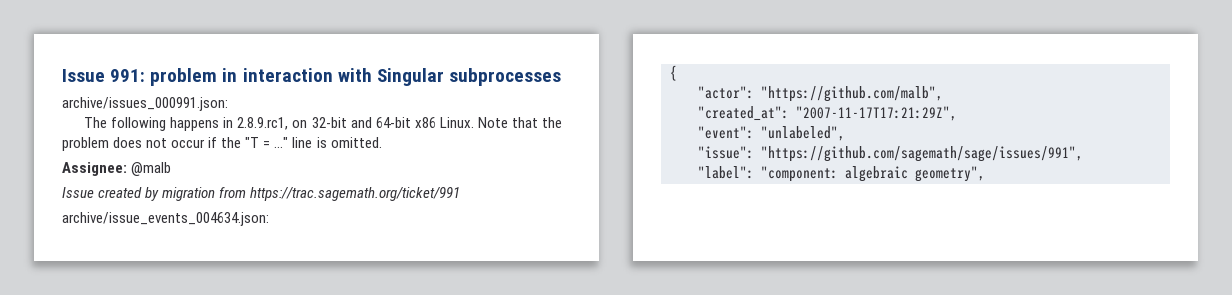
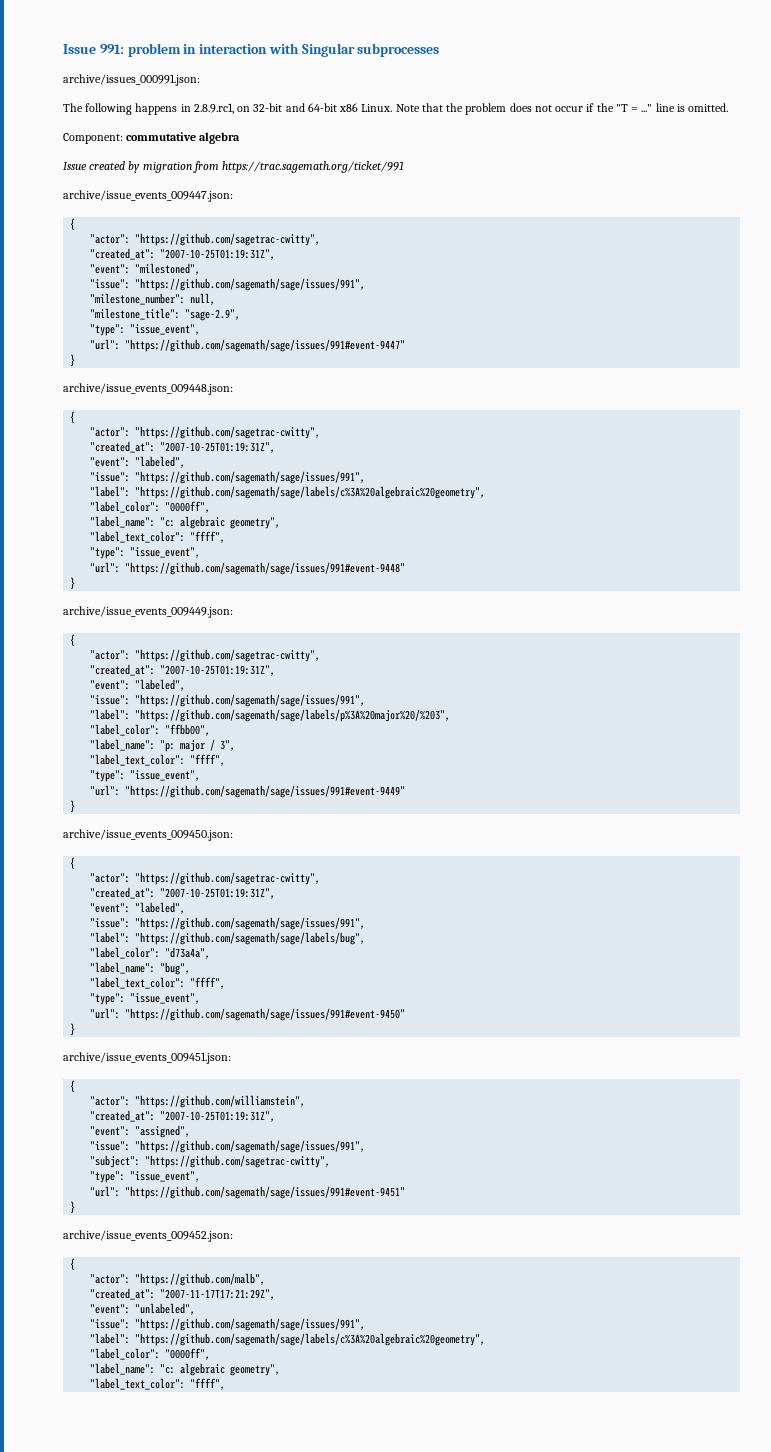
- Assignee: @malb
+ Component: commutative algebra
- archive/issue_events_004634.json:
+ archive/issue_events_009447.json:
+ {
+ "actor": "https://github.com/sagetrac-cwitty",
+ "created_at": "2007-10-25T01:19:31Z",
+ "event": "milestoned",
+ "issue": "https://github.com/sagemath/sage/issues/991",
+ "milestone_number": null,
+ "milestone_title": "sage-2.9",
+ "type": "issue_event",
+ "url": "https://github.com/sagemath/sage/issues/991#event-9447"
+ }
+ archive/issue_events_009448.json:
+ {
+ "actor": "https://github.com/sagetrac-cwitty",
+ "created_at": "2007-10-25T01:19:31Z",
+ "event": "labeled",
+ "issue": "https://github.com/sagemath/sage/issues/991",
+ "label": "https://github.com/sagemath/sage/labels/c%3A%20algebraic%20geometry",
+ "label_color": "0000ff",
+ "label_name": "c: algebraic geometry",
+ "label_text_color": "ffff",
+ "type": "issue_event",
+ "url": "https://github.com/sagemath/sage/issues/991#event-9448"
+ }
+ archive/issue_events_009449.json:
+ {
+ "actor": "https://github.com/sagetrac-cwitty",
+ "created_at": "2007-10-25T01:19:31Z",
+ "event": "labeled",
+ "issue": "https://github.com/sagemath/sage/issues/991",
+ "label": "https://github.com/sagemath/sage/labels/p%3A%20major%20/%203",
+ "label_color": "ffbb00",
+ "label_name": "p: major / 3",
+ "label_text_color": "ffff",
+ "type": "issue_event",
+ "url": "https://github.com/sagemath/sage/issues/991#event-9449"
+ }
+ archive/issue_events_009450.json:
+ {
+ "actor": "https://github.com/sagetrac-cwitty",
+ "created_at": "2007-10-25T01:19:31Z",
+ "event": "labeled",
+ "issue": "https://github.com/sagemath/sage/issues/991",
+ "label": "https://github.com/sagemath/sage/labels/bug",
+ "label_color": "d73a4a",
+ "label_name": "bug",
+ "label_text_color": "ffff",
+ "type": "issue_event",
+ "url": "https://github.com/sagemath/sage/issues/991#event-9450"
+ }
+ archive/issue_events_009451.json:
+ {
+ "actor": "https://github.com/williamstein",
+ "created_at": "2007-10-25T01:19:31Z",
+ "event": "assigned",
+ "issue": "https://github.com/sagemath/sage/issues/991",
+ "subject": "https://github.com/sagetrac-cwitty",
+ "type": "issue_event",
+ "url": "https://github.com/sagemath/sage/issues/991#event-9451"
+ }
+ archive/issue_events_009452.json:
  "event": "unlabeled",
  "issue": "https://github.com/sagemath/sage/issues/991",
- "label": "component: algebraic geometry",
+ "label": "https://github.com/sagemath/sage/labels/c%3A%20algebraic%20geometry",
+ "label_color": "0000ff",
+ "label_name": "c: algebraic geometry",
+ "label_text_color": "ffff",

